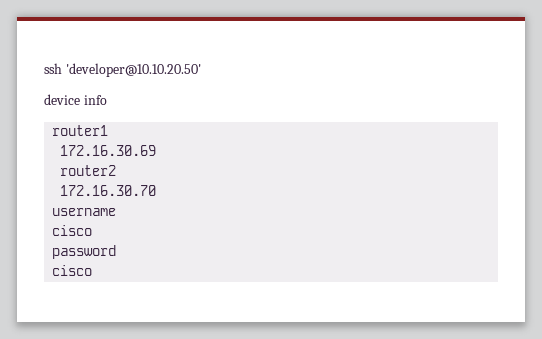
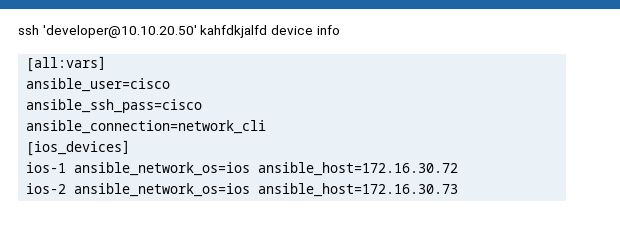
- ssh 'developer@10.10.20.50'
- device info
+ ssh 'developer@10.10.20.50' kahfdkjalfd device info
- router1
- 172.16.30.69
- router2
- 172.16.30.70
- username
- cisco
- password
- cisco
+ [all:vars]
+ ansible_user=cisco
+ ansible_ssh_pass=cisco
+ ansible_connection=network_cli
+ [ios_devices]
+ ios-1 ansible_network_os=ios ansible_host=172.16.30.72
+ ios-2 ansible_network_os=ios ansible_host=172.16.30.73

